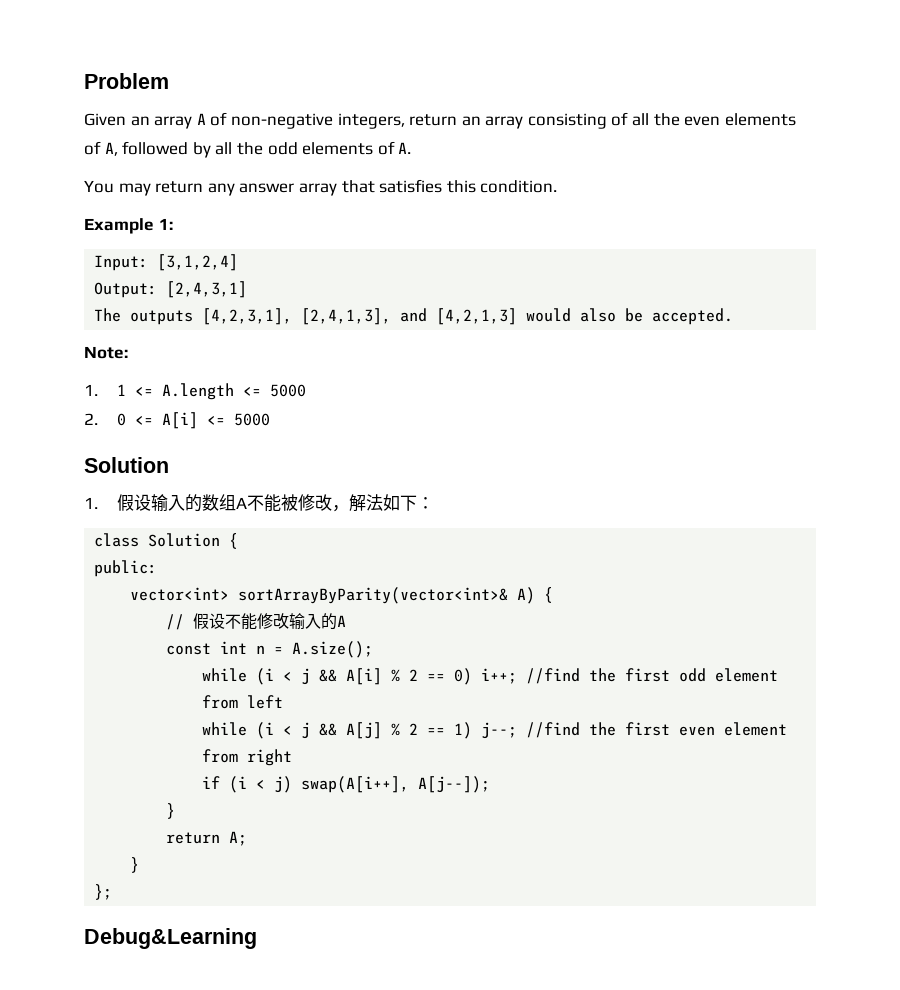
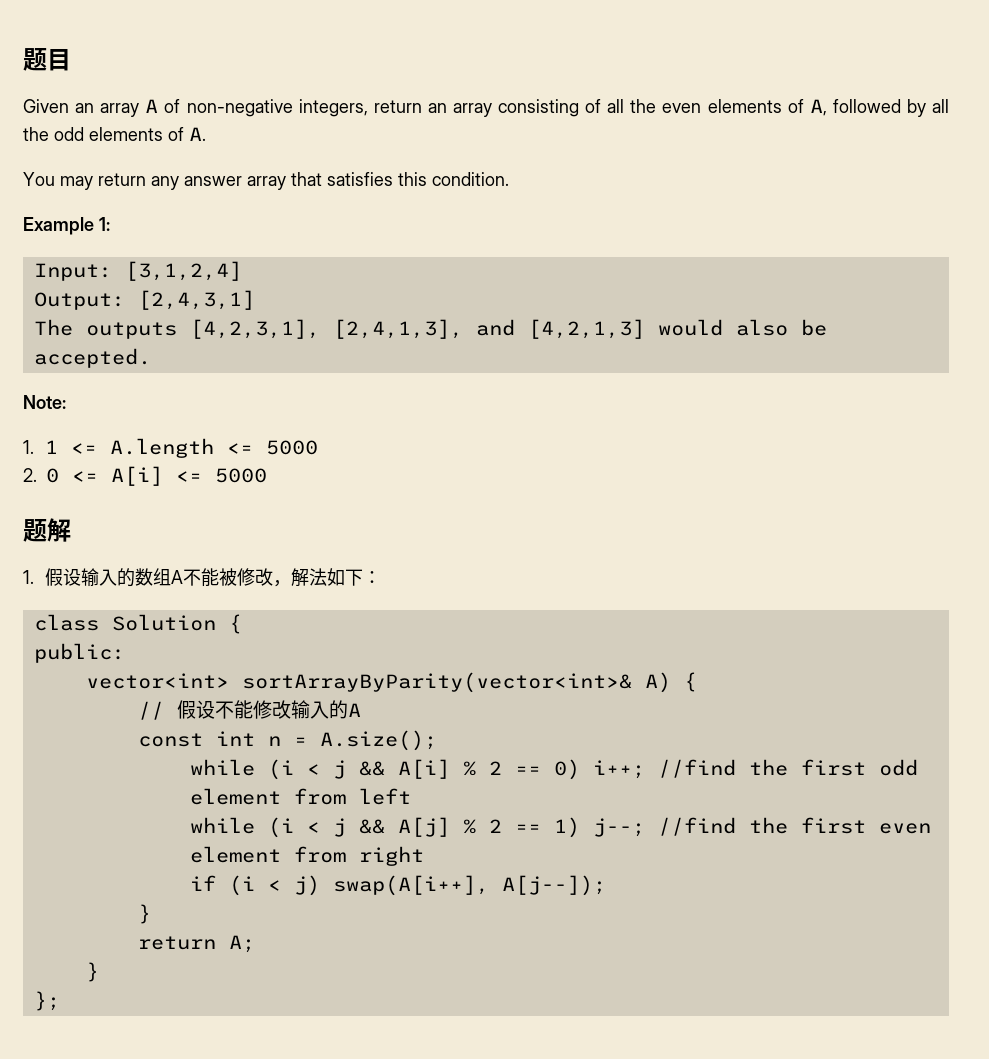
- Problem
+ 题目
  2. 0 <= A[i] <= 5000
- Solution
+ 题解
- Debug&Learning

